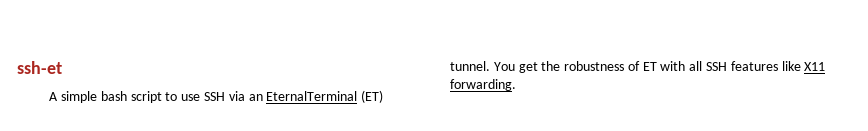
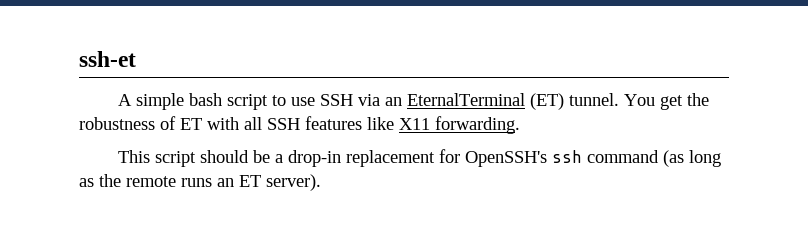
+ This script should be a drop-in replacement for OpenSSH's ssh command (as long as the remote runs an ET server).

